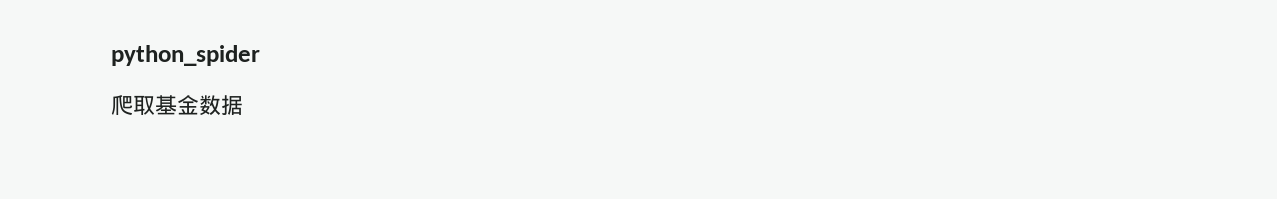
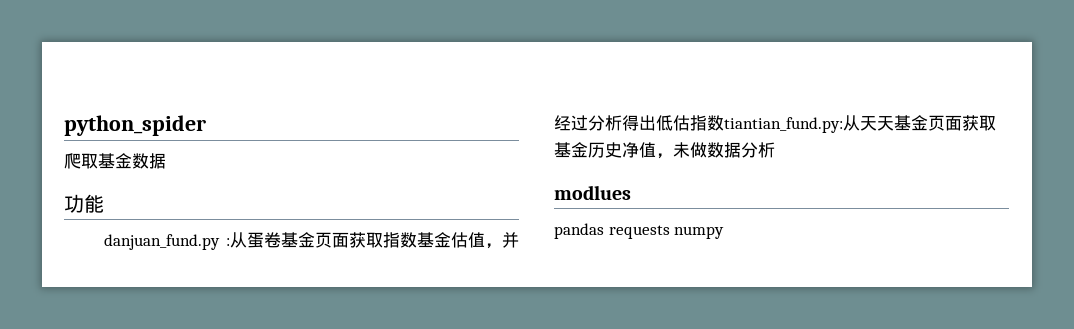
+ 功能
+ danjuan_fund.py :从蛋卷基金页面获取指数基金估值，并经过分析得出低估指数tiantian_fund.py:从天天基金页面获取基金历史净值，未做数据分析
+ modlues
+ pandas requests numpy

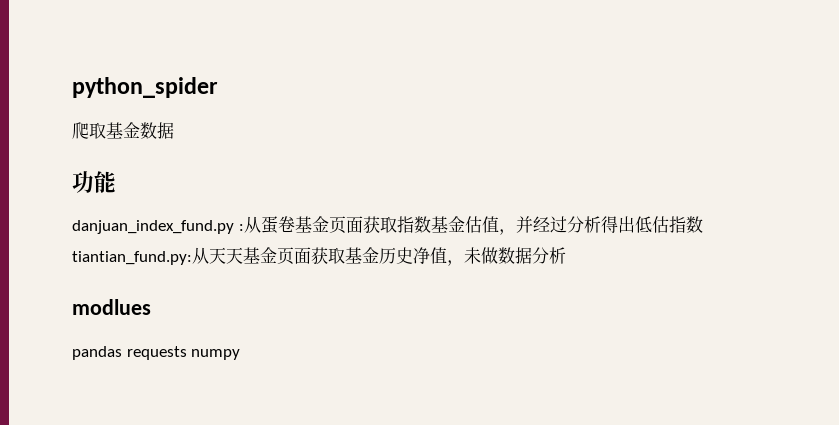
- danjuan_fund.py :从蛋卷基金页面获取指数基金估值，并经过分析得出低估指数tiantian_fund.py:从天天基金页面获取基金历史净值，未做数据分析
+ danjuan_index_fund.py :从蛋卷基金页面获取指数基金估值，并经过分析得出低估指数tiantian_fund.py:从天天基金页面获取基金历史净值，未做数据分析

